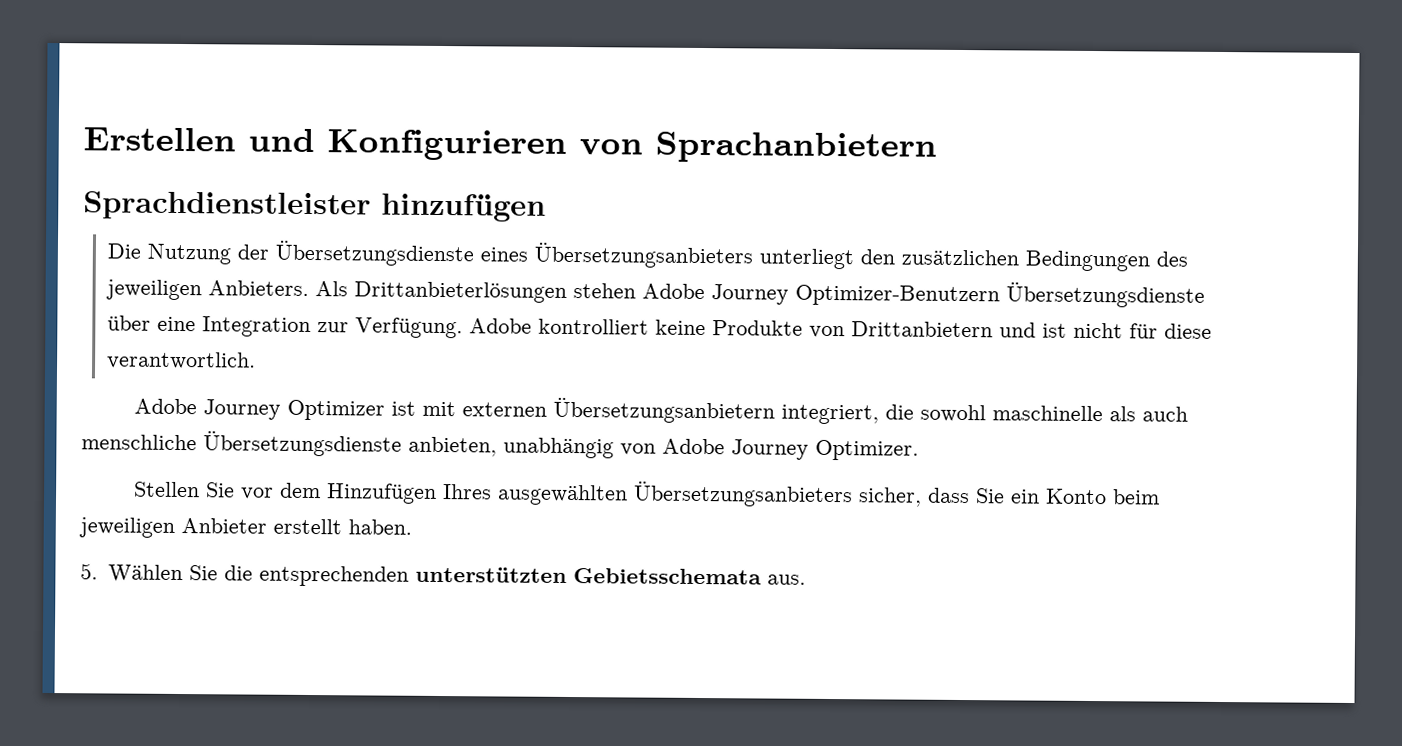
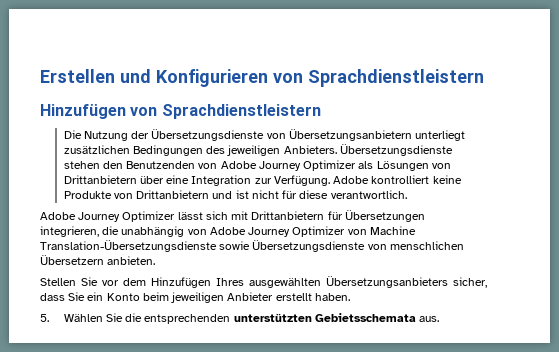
- Erstellen und Konfigurieren von Sprachanbietern
- Sprachdienstleister hinzufügen
+ Erstellen und Konfigurieren von Sprachdienstleistern
+ Hinzufügen von Sprachdienstleistern
- Die Nutzung der Übersetzungsdienste eines Übersetzungsanbieters unterliegt den zusätzlichen Bedingungen des jeweiligen Anbieters.
+ Die Nutzung der Übersetzungsdienste von Übersetzungsanbietern unterliegt zusätzlichen Bedingungen des jeweiligen Anbieters.
- Als Drittanbieterlösungen stehen Adobe Journey Optimizer-Benutzern Übersetzungsdienste über eine Integration zur Verfügung.
+ Übersetzungsdienste stehen den Benutzenden von Adobe Journey Optimizer als Lösungen von Drittanbietern über eine Integration zur Verfügung.
- Adobe Journey Optimizer ist mit externen Übersetzungsanbietern integriert, die sowohl maschinelle als auch menschliche Übersetzungsdienste anbieten, unabhängig von Adobe Journey Optimizer.
+ Adobe Journey Optimizer lässt sich mit Drittanbietern für Übersetzungen integrieren, die unabhängig von Adobe Journey Optimizer von Machine Translation-Übersetzungsdienste sowie Übersetzungsdienste von menschlichen Übersetzern anbieten.

